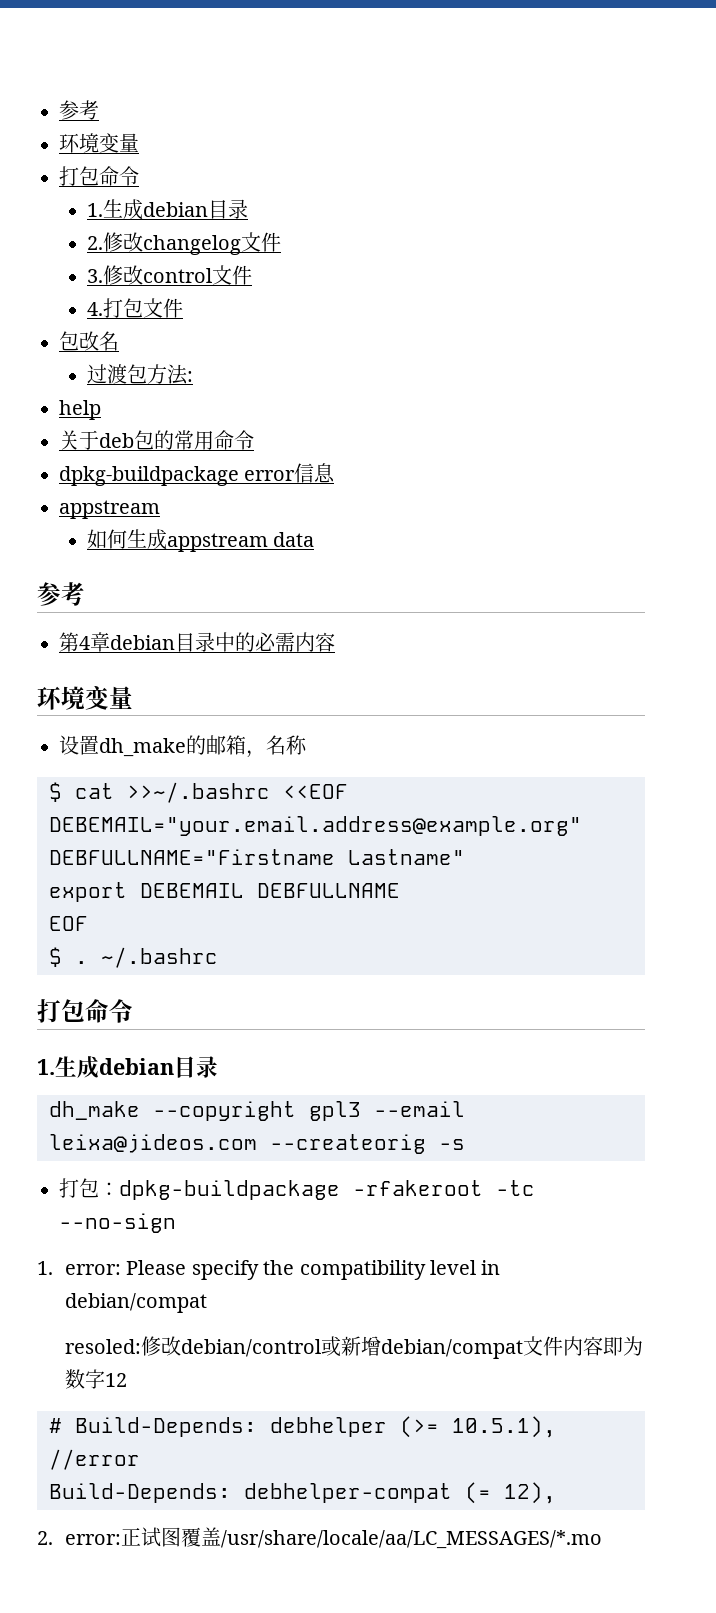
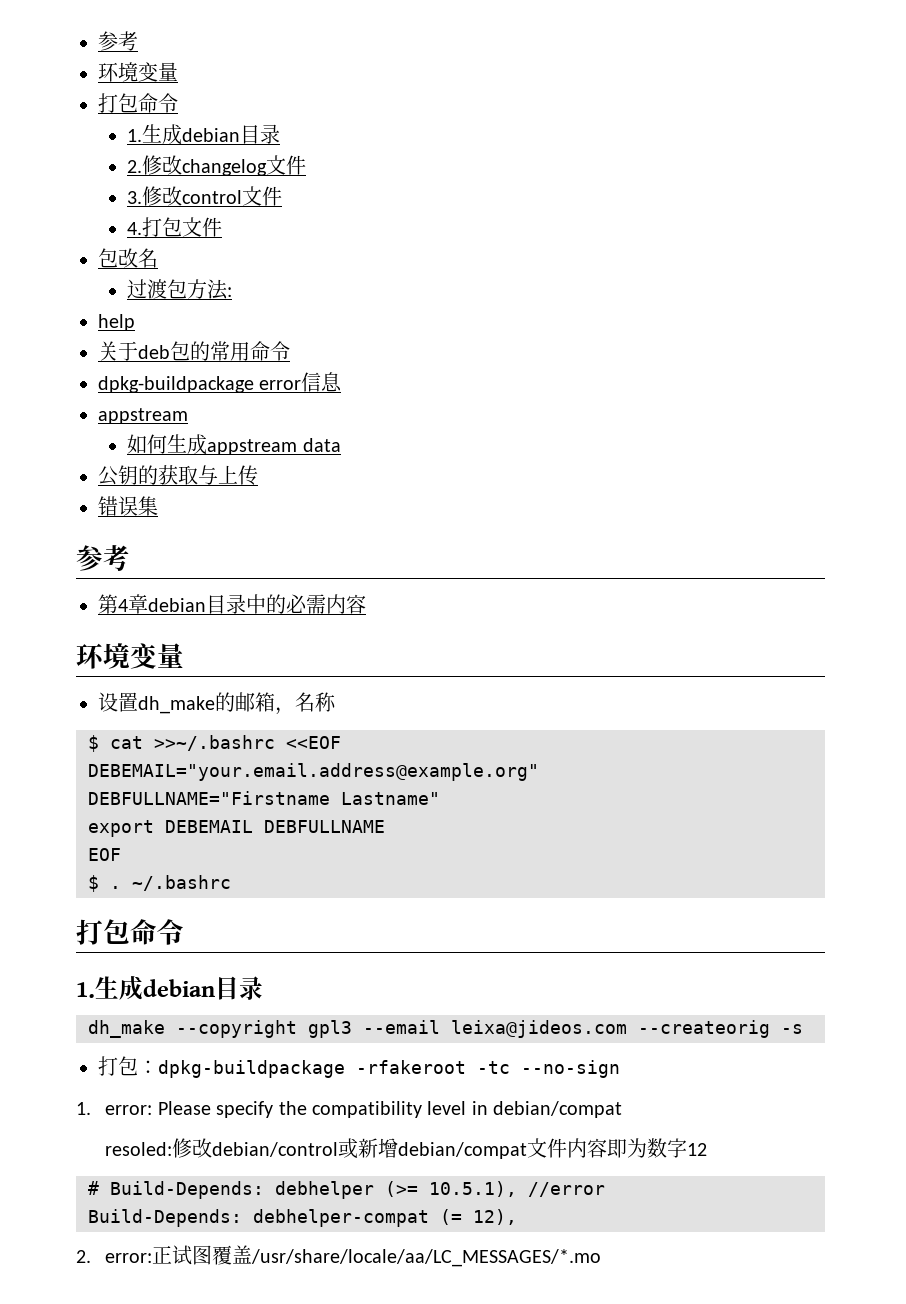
+ 公钥的获取与上传
+ 错误集

